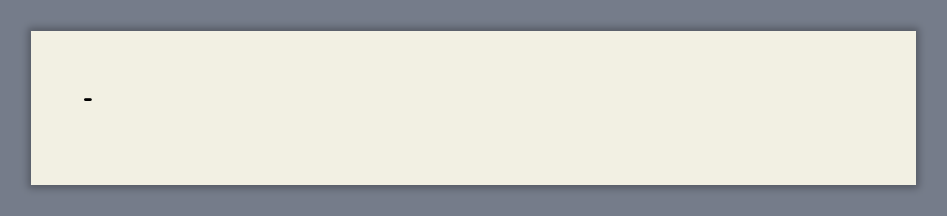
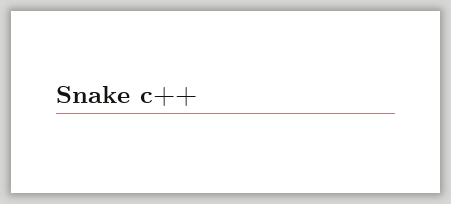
- -
+ Snake c++

